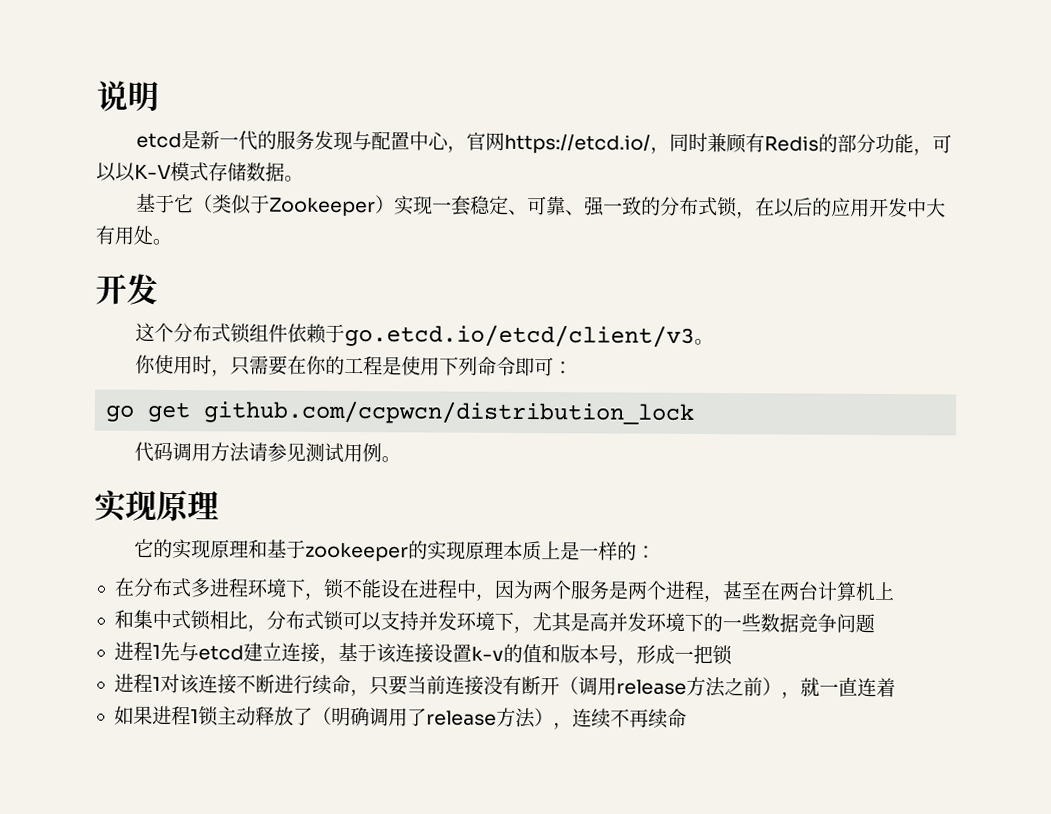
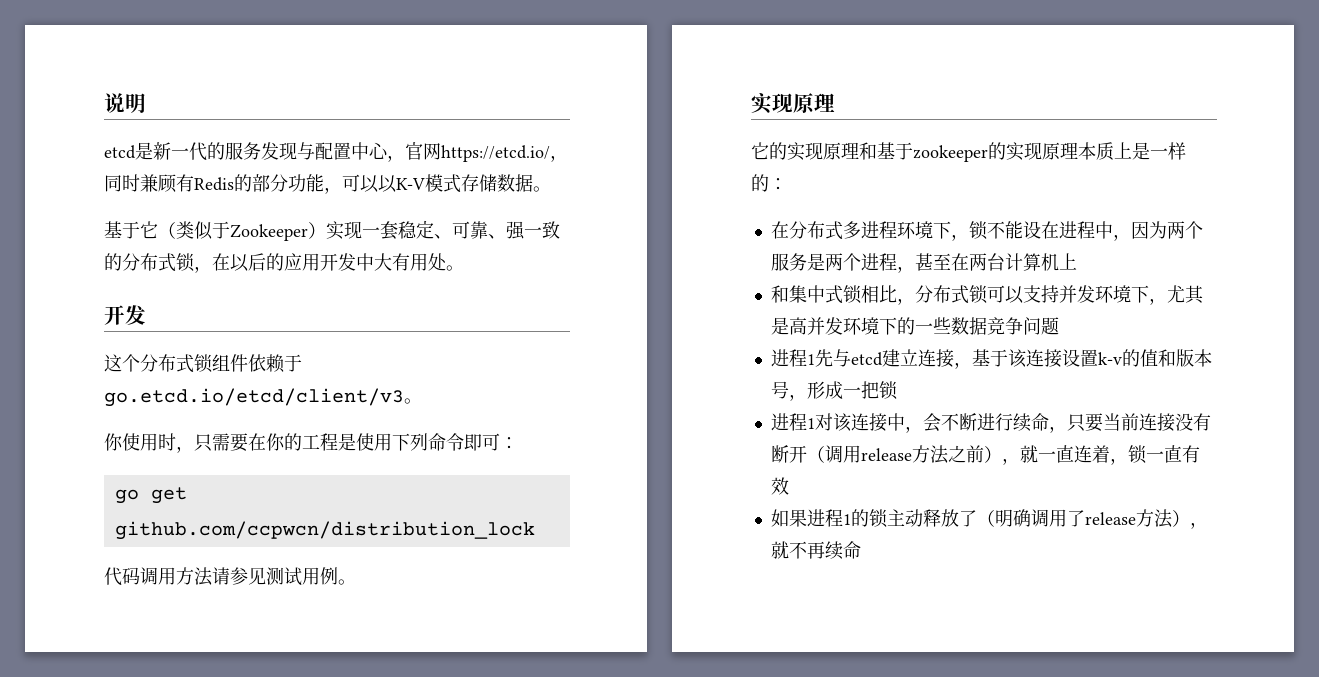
- 进程1对该连接不断进行续命，只要当前连接没有断开（调用release方法之前），就一直连着
+ 进程1对该连接中，会不断进行续命，只要当前连接没有断开（调用release方法之前），就一直连着，锁一直有效
- 如果进程1锁主动释放了（明确调用了release方法），连续不再续命
+ 如果进程1的锁主动释放了（明确调用了release方法），就不再续命

